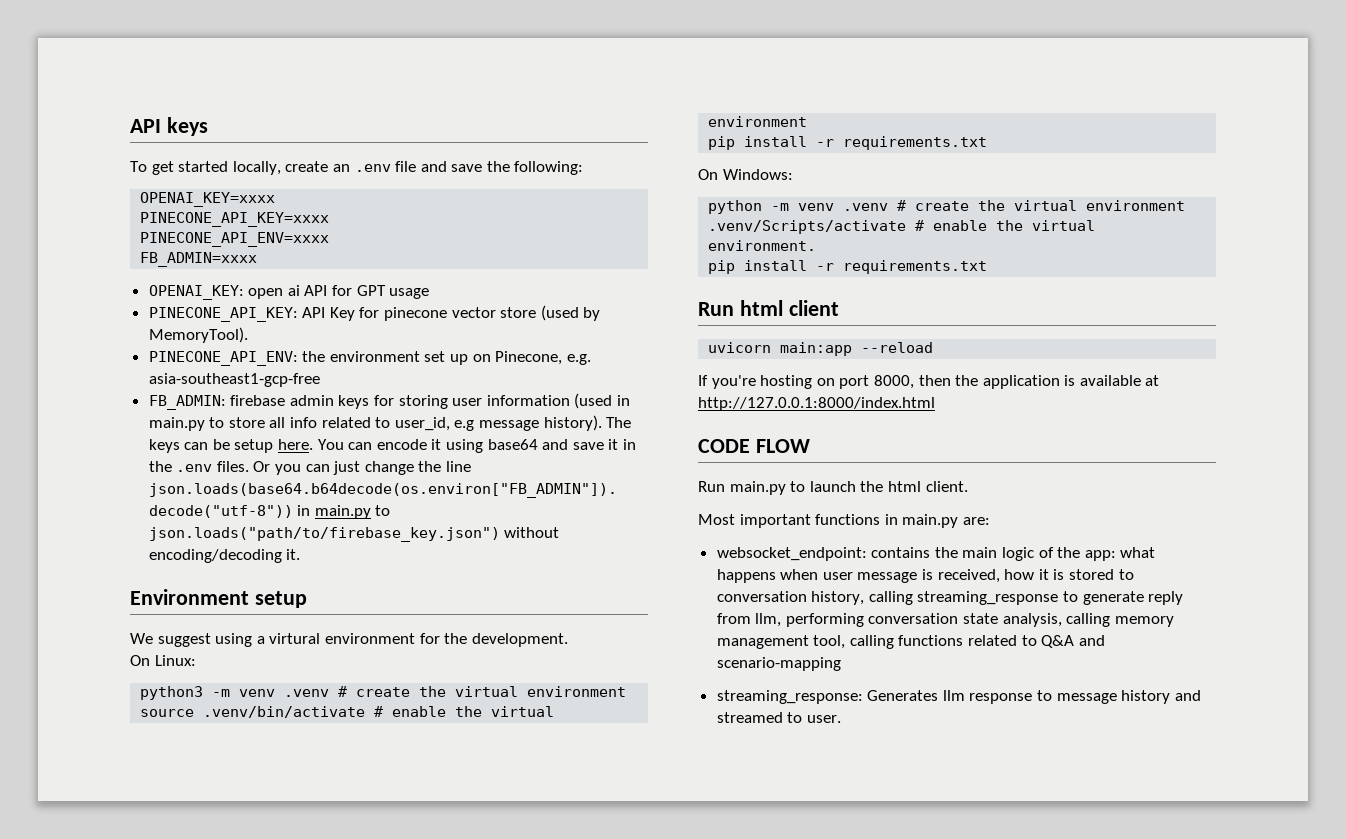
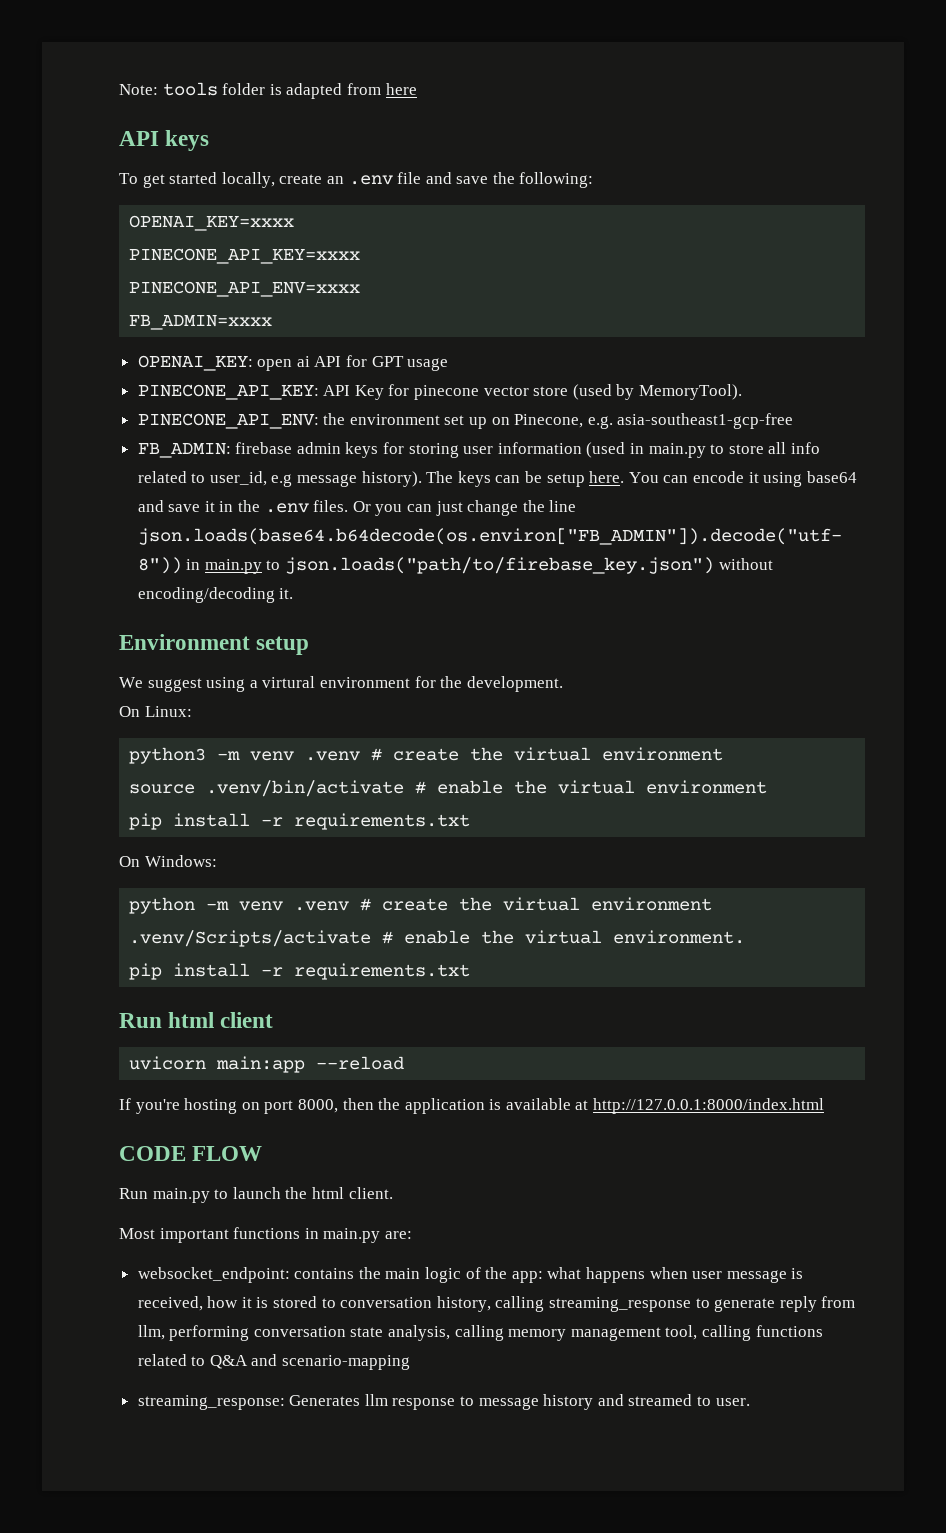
+ Note: tools folder is adapted from here

